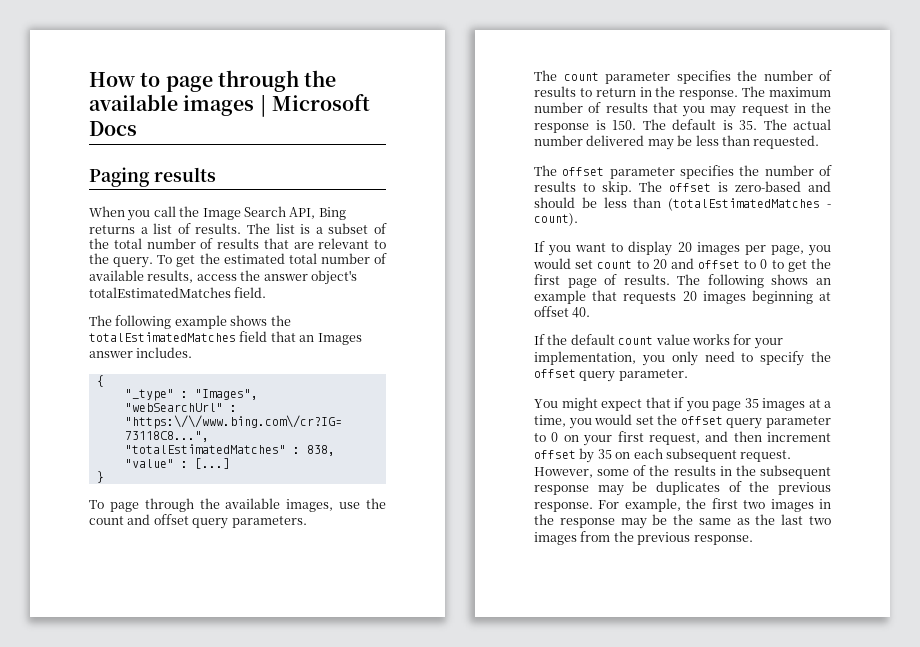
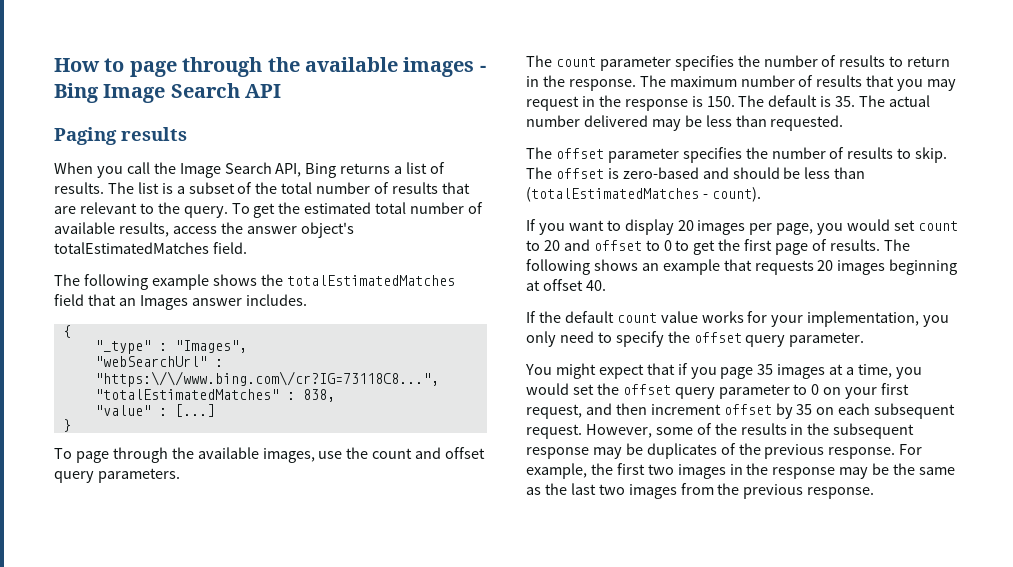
- How to page through the available images | Microsoft Docs
+ How to page through the available images - Bing Image Search API

